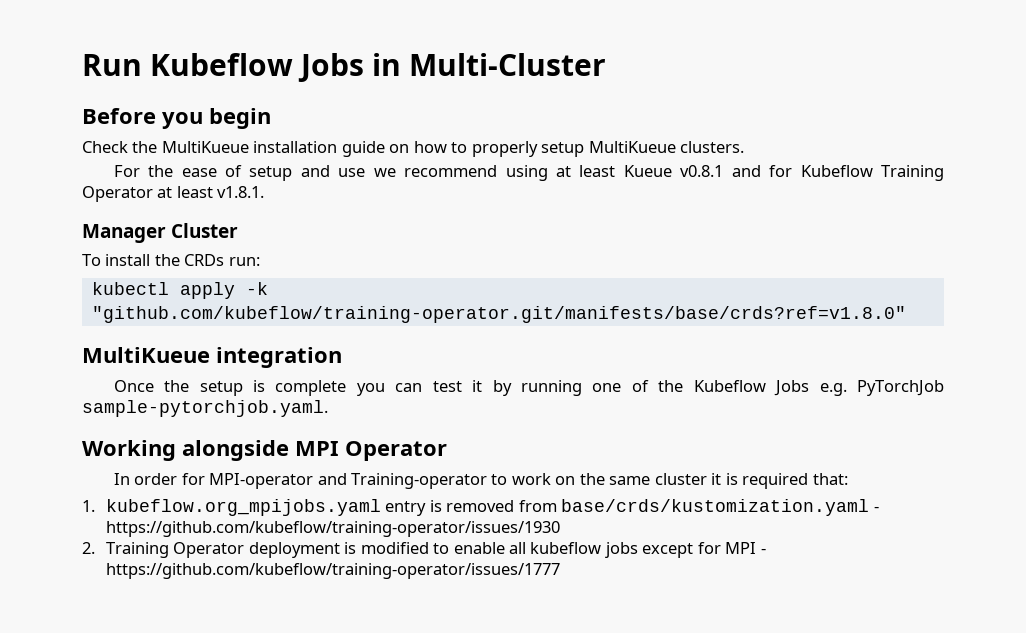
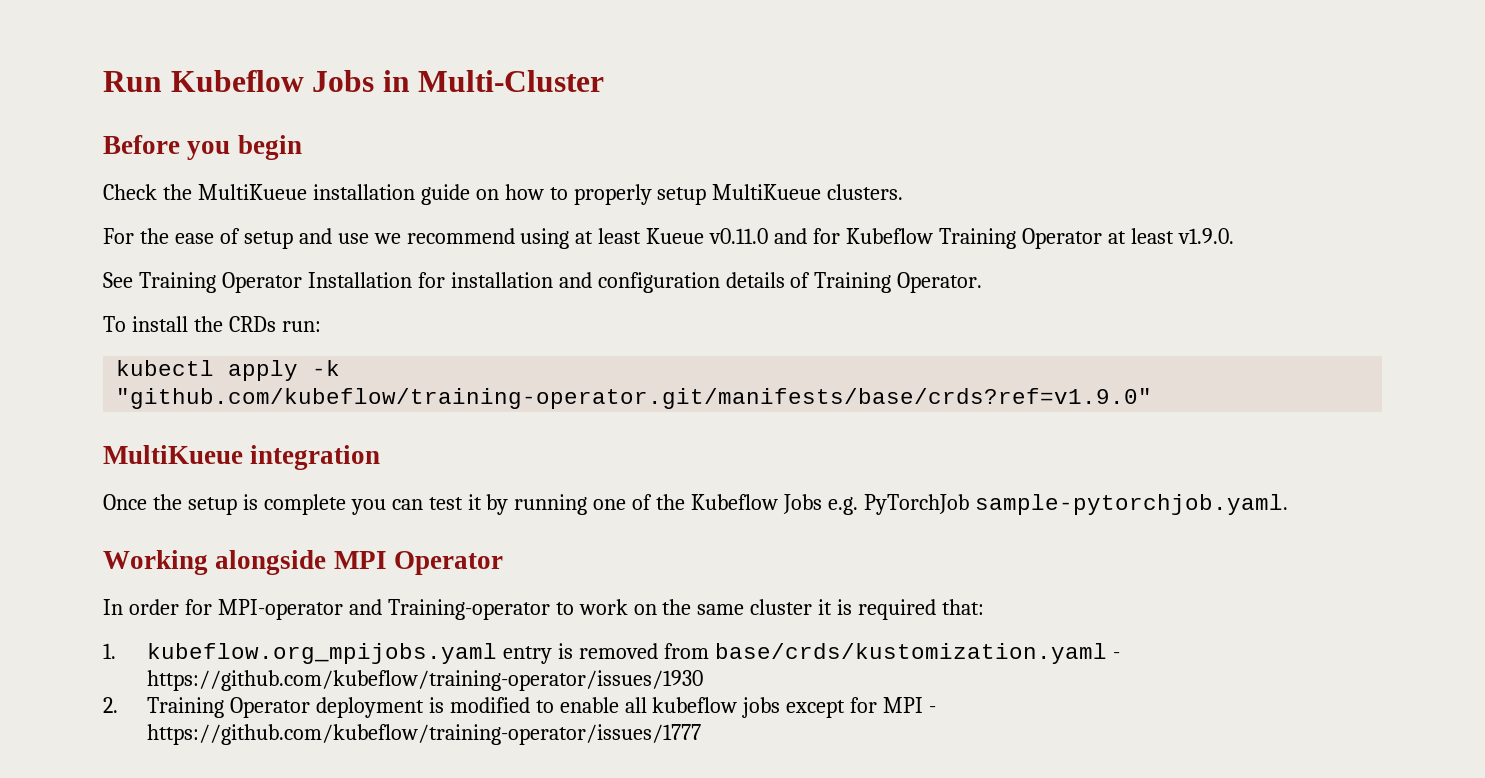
- For the ease of setup and use we recommend using at least Kueue v0.8.1 and for Kubeflow Training Operator at least v1.8.1.
- Manager Cluster
+ For the ease of setup and use we recommend using at least Kueue v0.11.0 and for Kubeflow Training Operator at least v1.9.0.
+ See Training Operator Installation for installation and configuration details of Training Operator.
- kubectl apply -k "github.com/kubeflow/training-operator.git/manifests/base/crds?ref=v1.8.0"
+ kubectl apply -k "github.com/kubeflow/training-operator.git/manifests/base/crds?ref=v1.9.0"

